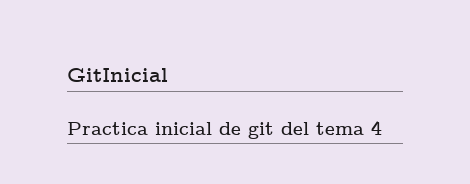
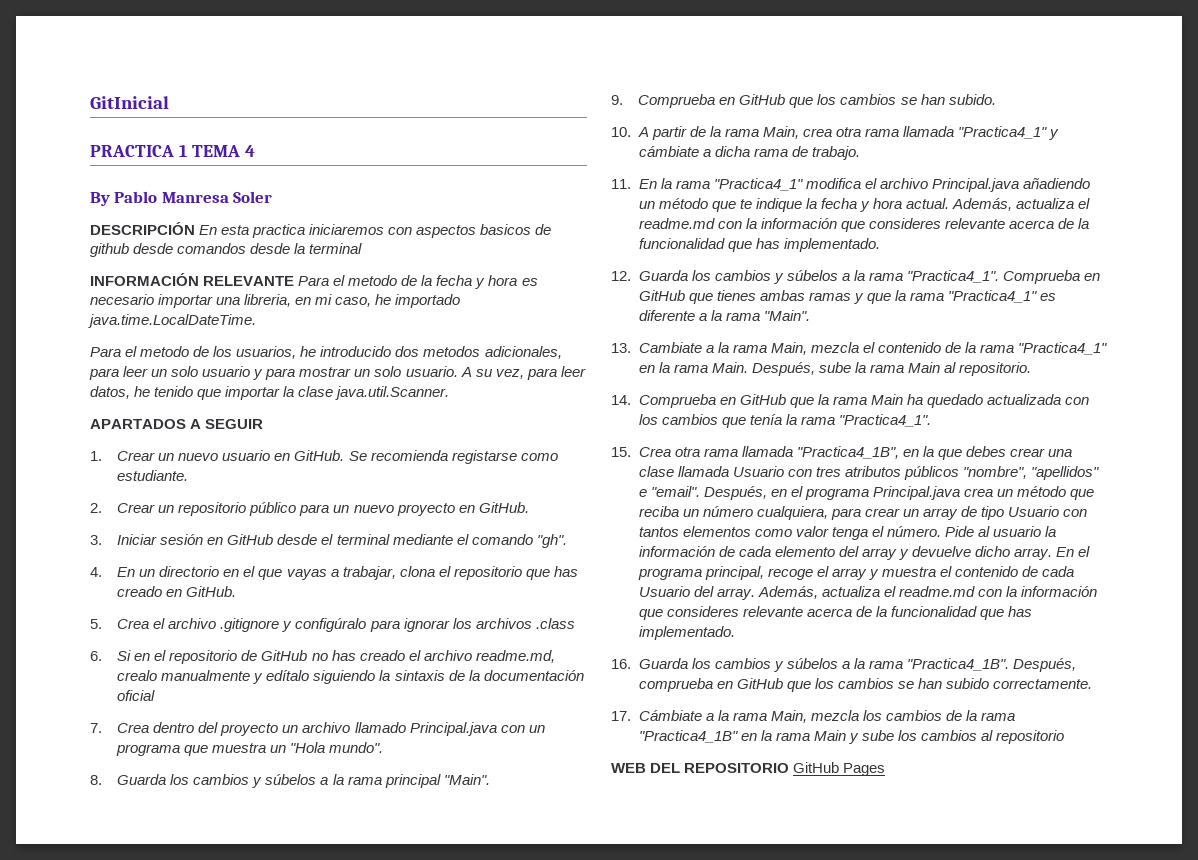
- Practica inicial de git del tema 4
+ PRACTICA 1 TEMA 4
+ By Pablo Manresa Soler
+ DESCRIPCIÓN En esta practica iniciaremos con aspectos basicos de github desde comandos desde la terminal
+ INFORMACIÓN RELEVANTE Para el metodo de la fecha y hora es necesario importar una libreria, en mi caso, he importado java.time.LocalDateTime.
+ Para el metodo de los usuarios, he introducido dos metodos adicionales, para leer un solo usuario y para mostrar un solo usuario. A su vez, para leer datos, he tenido que importar la clase java.util.Scanner.
+ APARTADOS A SEGUIR
+ 1. Crear un nuevo usuario en GitHub. Se recomienda registarse como estudiante.
+ 2. Crear un repositorio público para un nuevo proyecto en GitHub.
+ 3. Iniciar sesión en GitHub desde el terminal mediante el comando "gh".
+ 4. En un directorio en el que vayas a trabajar, clona el repositorio que has creado en GitHub.
+ 5. Crea el archivo .gitignore y configúralo para ignorar los archivos .class
+ 6. Si en el repositorio de GitHub no has creado el archivo readme.md, crealo manualmente y edítalo siguiendo la sintaxis de la documentación oficial
+ 7. Crea dentro del proyecto un archivo llamado Principal.java con un programa que muestra un "Hola mundo".
+ 8. Guarda los cambios y súbelos a la rama principal "Main".
+ 9. Comprueba en GitHub que los cambios se han subido.
+ 10. A partir de la rama Main, crea otra rama llamada "Practica4_1" y cámbiate a dicha rama de trabajo.
+ 11. En la rama "Practica4_1" modifica el archivo Principal.java añadiendo un método que te indique la fecha y hora actual. Además, actualiza el readme.md con la información que consideres relevante acerca de la funcionalidad que has implementado.
+ 12. Guarda los cambios y súbelos a la rama "Practica4_1". Comprueba en GitHub que tienes ambas ramas y que la rama "Practica4_1" es diferente a la rama "Main".
+ 13. Cambiate a la rama Main, mezcla el contenido de la rama "Practica4_1" en la rama Main. Después, sube la rama Main al repositorio.
+ 14. Comprueba en GitHub que la rama Main ha quedado actualizada con los cambios que tenía la rama "Practica4_1".
+ 15. Crea otra rama llamada "Practica4_1B", en la que debes crear una clase llamada Usuario con tres atributos públicos "nombre", "apellidos" e "email". Después, en el programa Principal.java crea un método que reciba un número cualquiera, para crear un array de tipo Usuario con tantos elementos como valor tenga el número. Pide al usuario la información de cada elemento del array y devuelve dicho array. En el programa principal, recoge el array y muestra el contenido de cada Usuario del array. Además, actualiza el readme.md con la información que consideres relevante acerca de la funcionalidad que has implementado.
+ 16. Guarda los cambios y súbelos a la rama "Practica4_1B". Después, comprueba en GitHub que los cambios se han subido correctamente.
+ 17. Cámbiate a la rama Main, mezcla los cambios de la rama "Practica4_1B" en la rama Main y sube los cambios al repositorio
+ WEB DEL REPOSITORIO GitHub Pages

